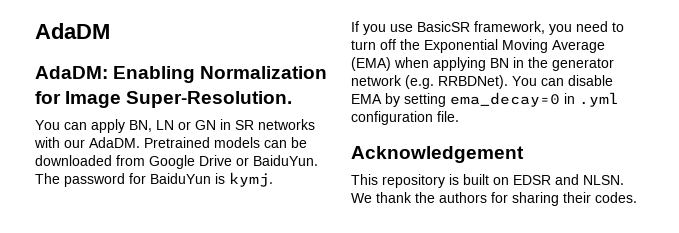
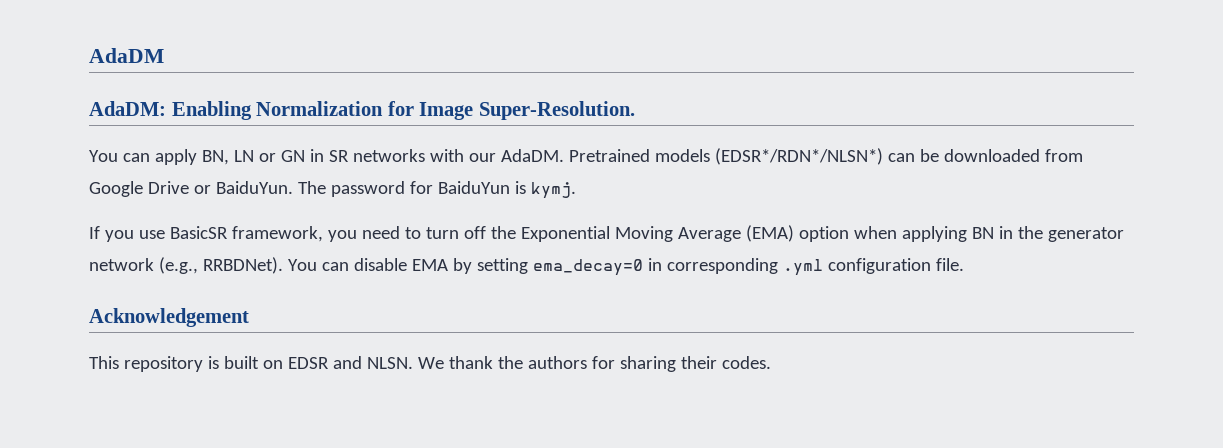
- Pretrained models can be downloaded from Google Drive or BaiduYun.
+ Pretrained models (EDSR*/RDN*/NLSN*) can be downloaded from Google Drive or BaiduYun.
- If you use BasicSR framework, you need to turn off the Exponential Moving Average (EMA) when applying BN in the generator network (e.g. RRBDNet).
+ If you use BasicSR framework, you need to turn off the Exponential Moving Average (EMA) option when applying BN in the generator network (e.g., RRBDNet).
- You can disable EMA by setting ema_decay=0 in .yml configuration file.
+ You can disable EMA by setting ema_decay=0 in corresponding .yml configuration file.

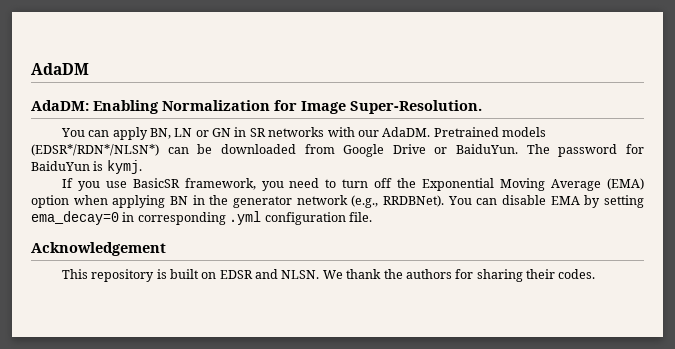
- If you use BasicSR framework, you need to turn off the Exponential Moving Average (EMA) option when applying BN in the generator network (e.g., RRBDNet).
+ If you use BasicSR framework, you need to turn off the Exponential Moving Average (EMA) option when applying BN in the generator network (e.g., RRDBNet).

